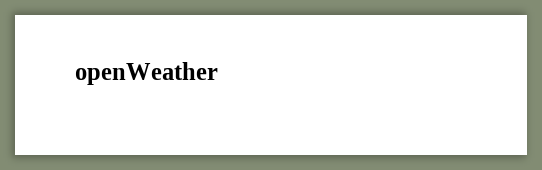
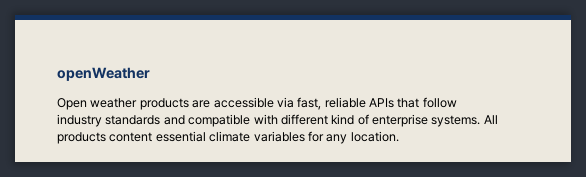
+ Open weather products are accessible via fast, reliable APIs that follow industry standards and compatible with different kind of enterprise systems. All products content essential climate variables for any location.

